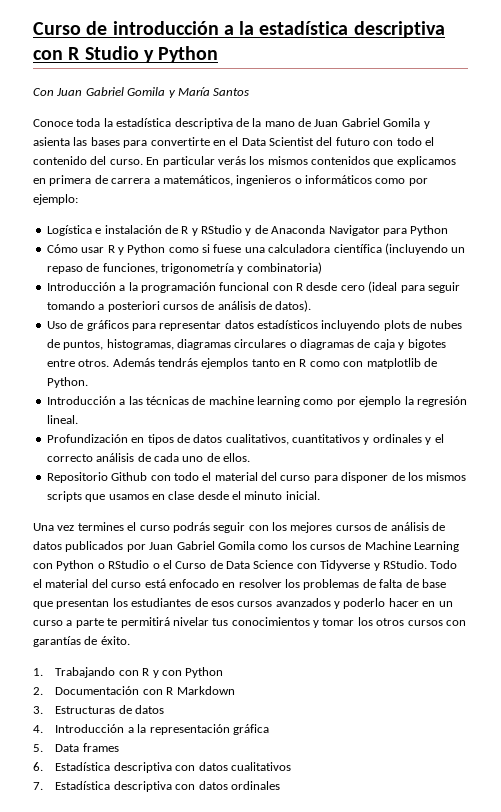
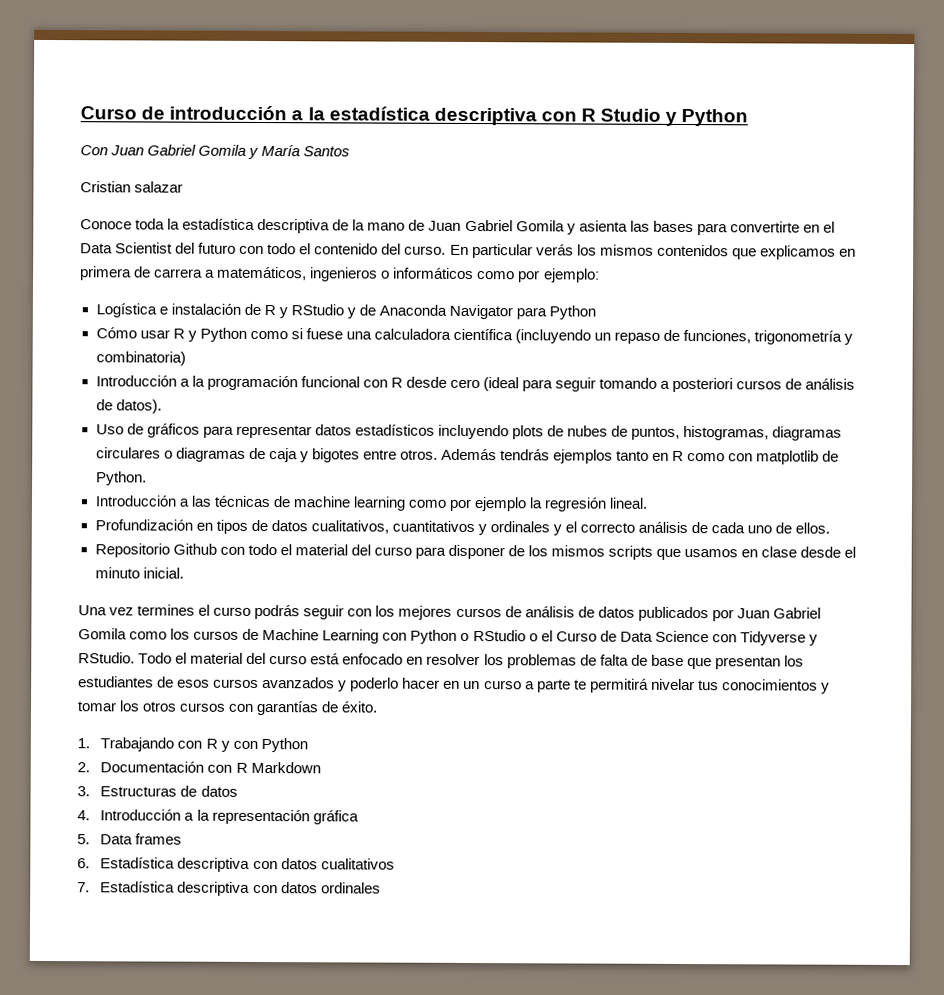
+ Cristian salazar

